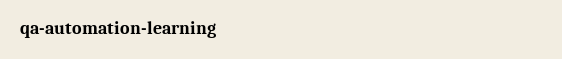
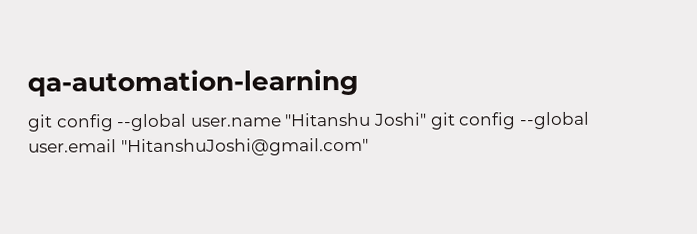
+ git config --global user.name "Hitanshu Joshi" git config --global user.email "HitanshuJoshi@gmail.com"

